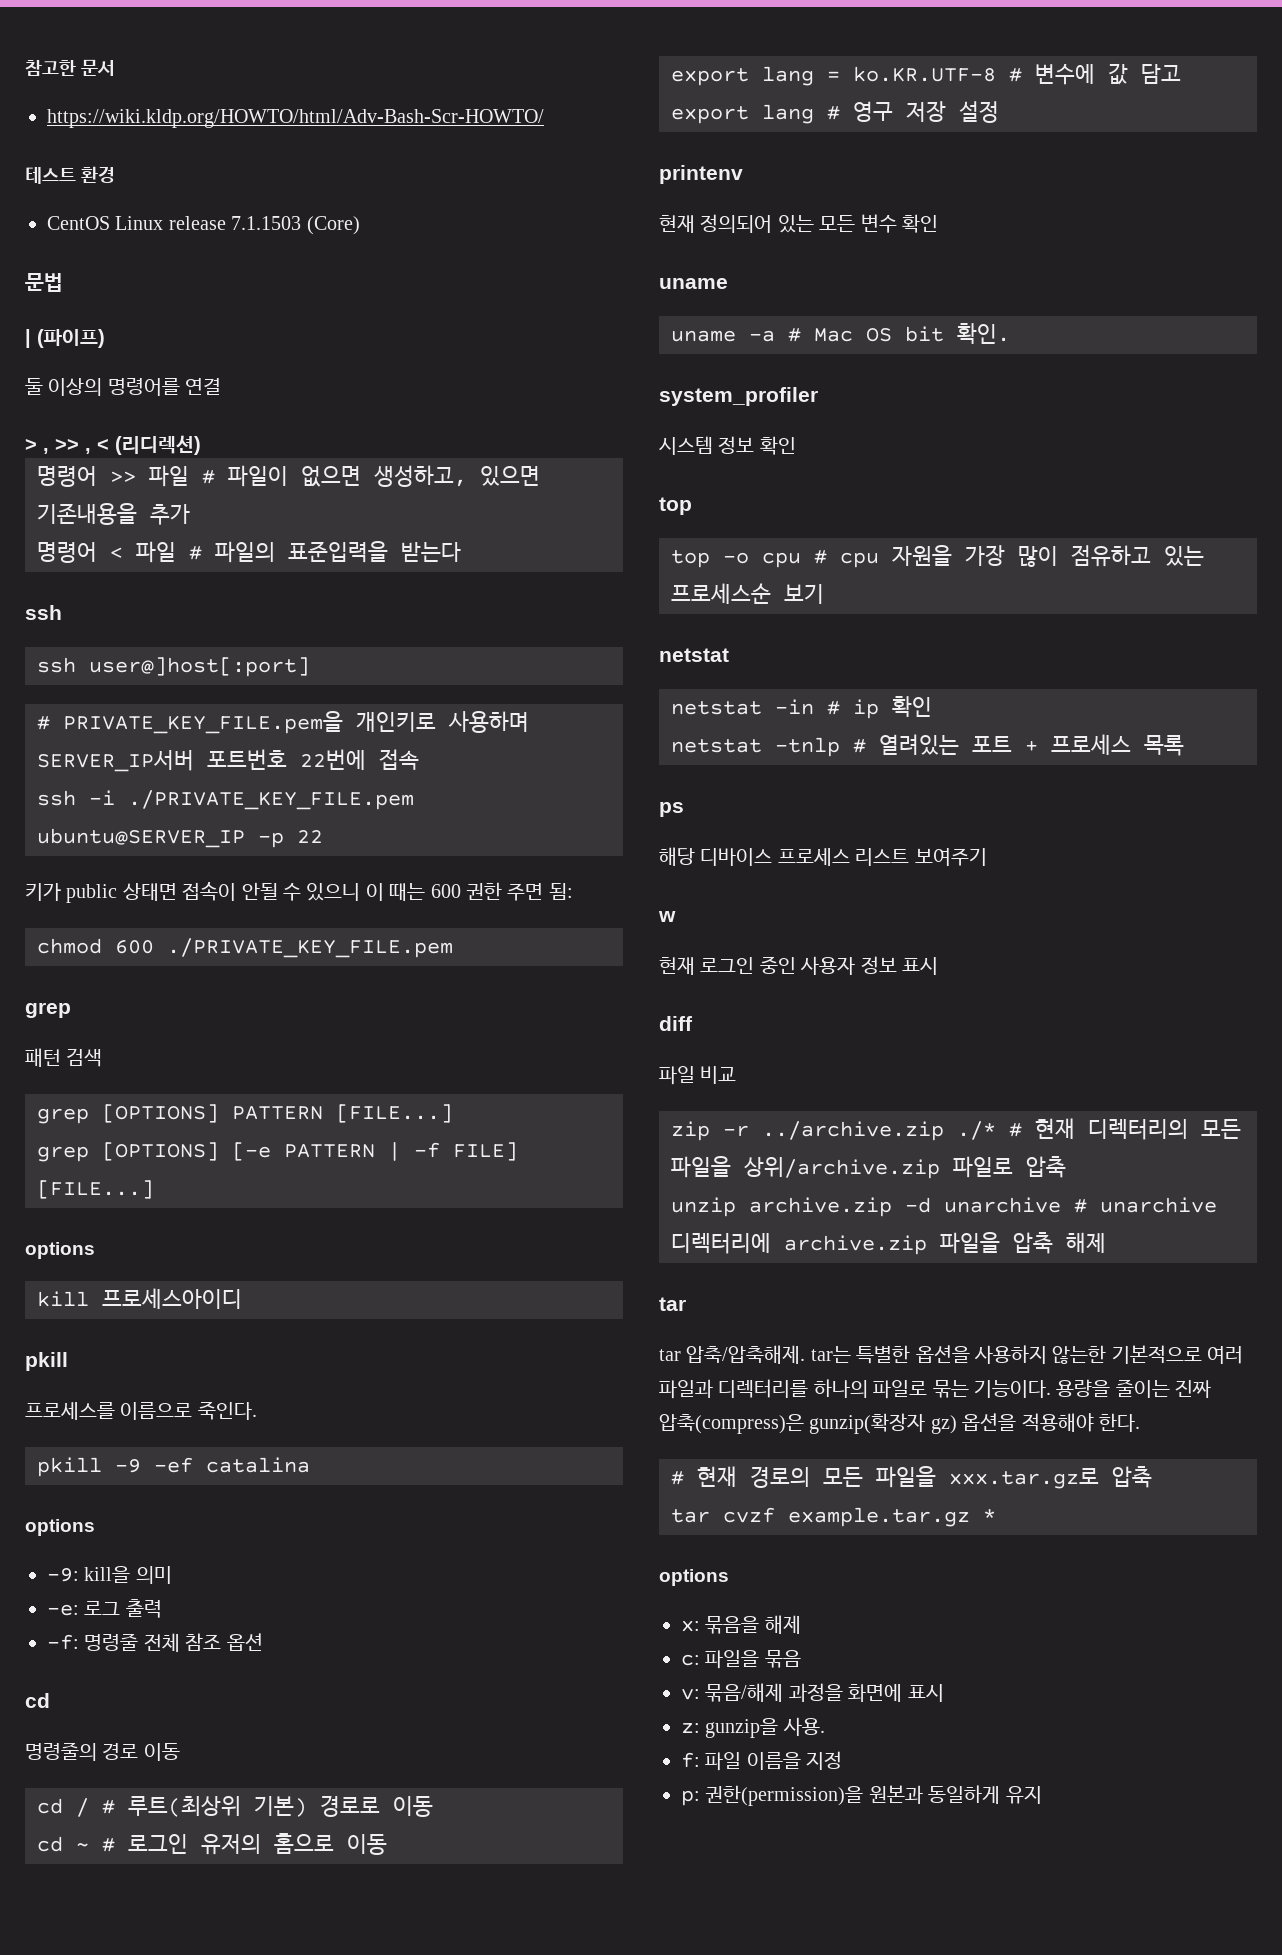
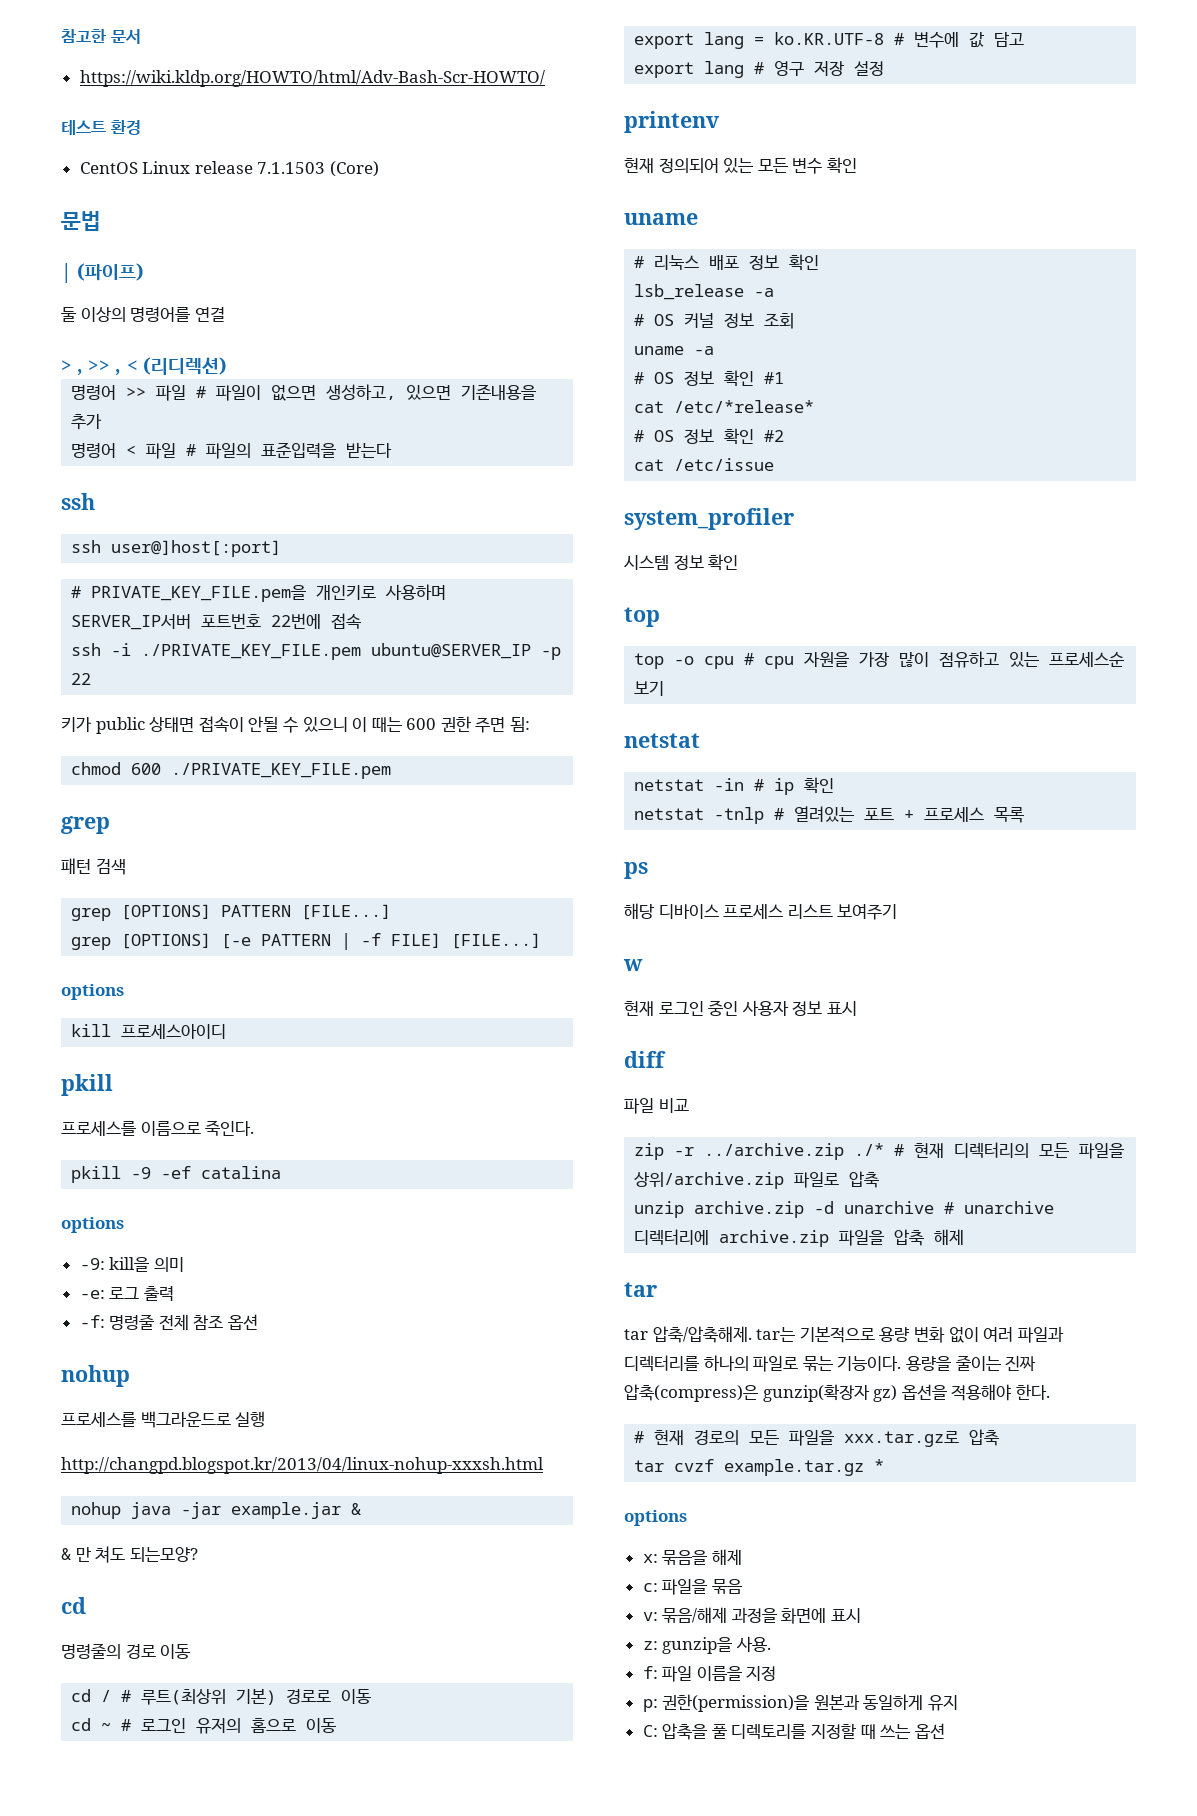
  -f: 명령줄 전체 참조 옵션
+ nohup
+ 프로세스를 백그라운드로 실행
+ http://changpd.blogspot.kr/2013/04/linux-nohup-xxxsh.html
+ nohup java -jar example.jar &
+ & 만 쳐도 되는모양?
- uname -a # Mac OS bit 확인.
+ # 리눅스 배포 정보 확인
+ lsb_release -a
+ # OS 커널 정보 조회
+ uname -a
+ # OS 정보 확인 #1
+ cat /etc/*release*
+ # OS 정보 확인 #2
+ cat /etc/issue
- tar 압축/압축해제. tar는 특별한 옵션을 사용하지 않는한 기본적으로 여러 파일과 디렉터리를 하나의 파일로 묶는 기능이다.
+ tar 압축/압축해제. tar는 기본적으로 용량 변화 없이 여러 파일과 디렉터리를 하나의 파일로 묶는 기능이다.
+ C: 압축을 풀 디렉토리를 지정할 때 쓰는 옵션

